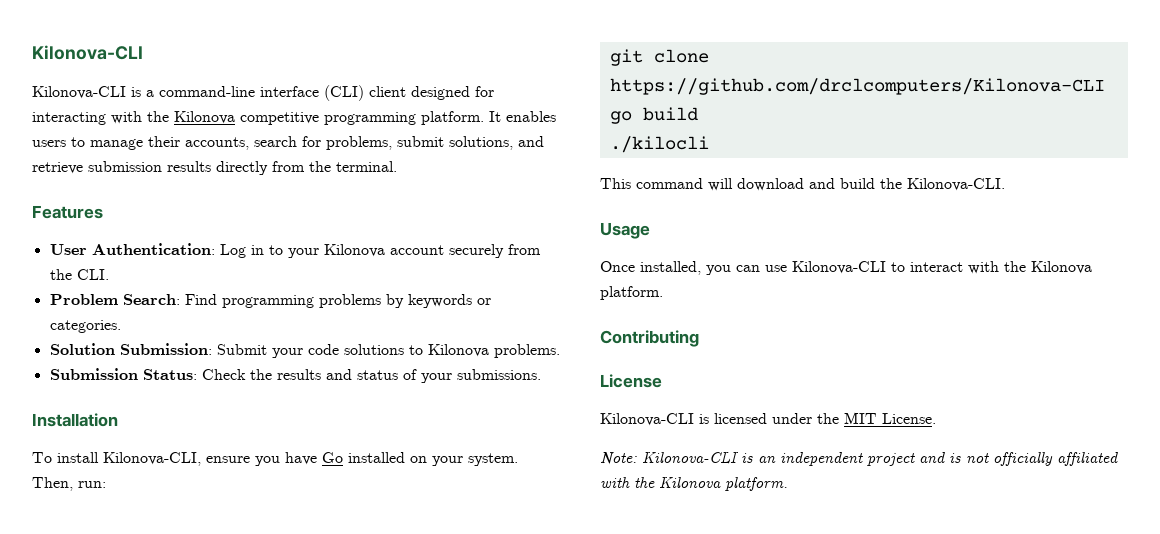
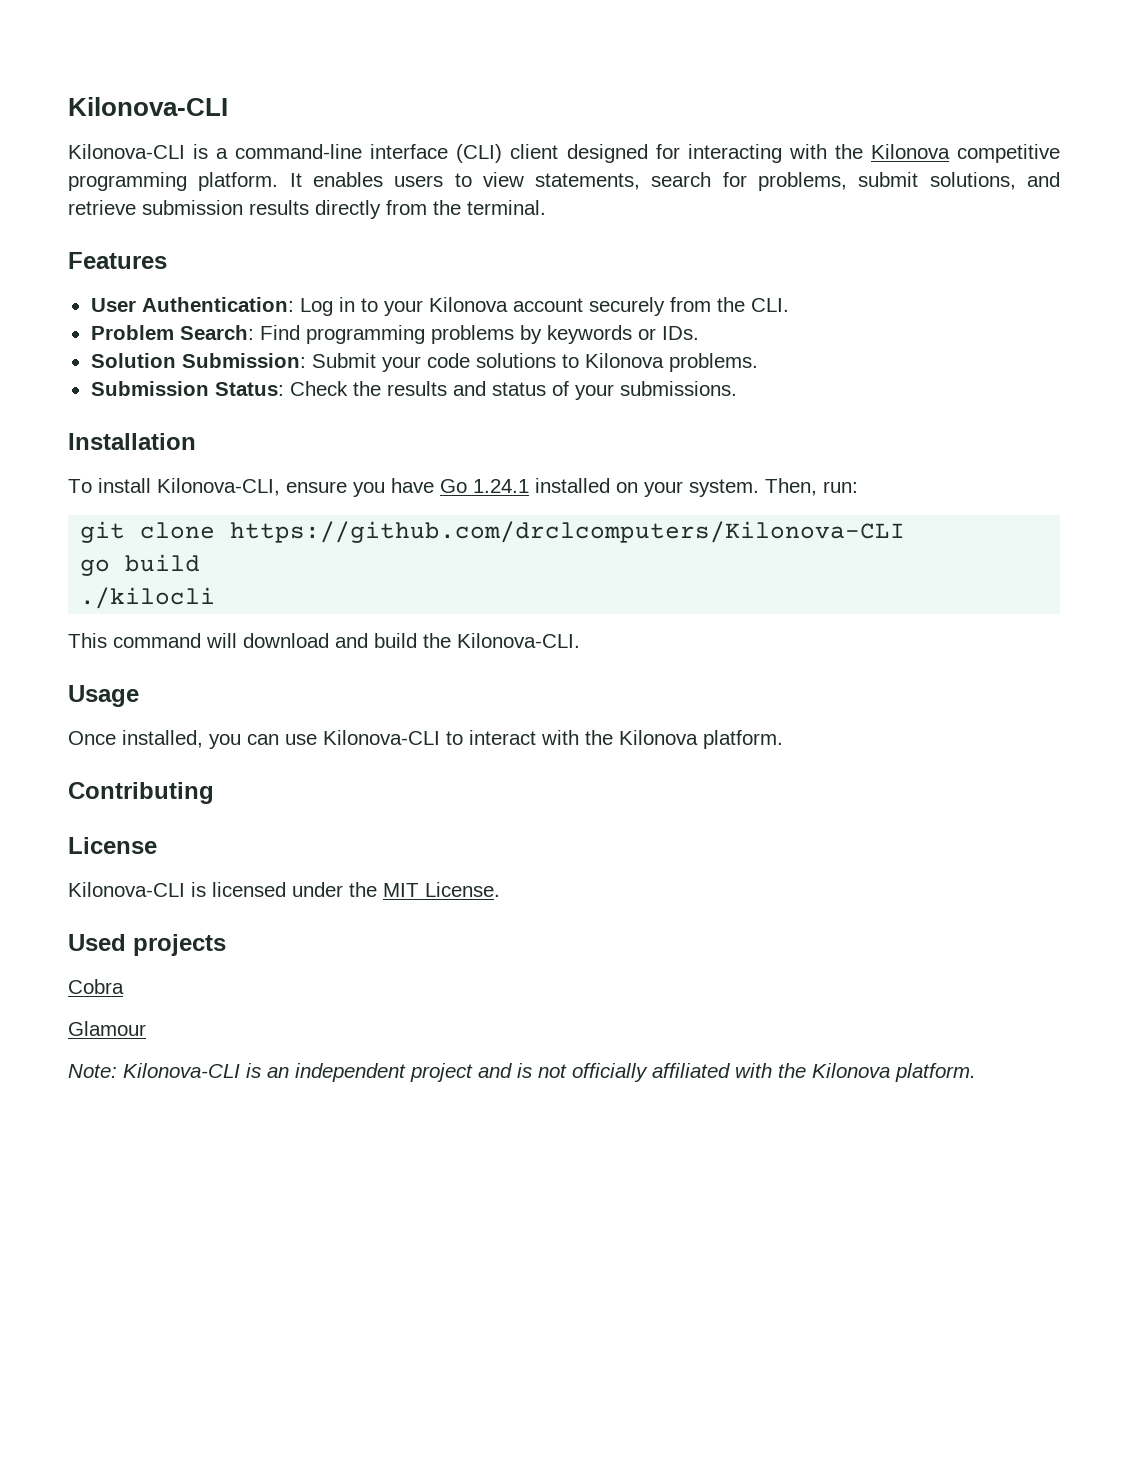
- It enables users to manage their accounts, search for problems, submit solutions, and retrieve submission results directly from the terminal.
+ It enables users to view statements, search for problems, submit solutions, and retrieve submission results directly from the terminal.
- Problem Search: Find programming problems by keywords or categories.
+ Problem Search: Find programming problems by keywords or IDs.
- To install Kilonova-CLI, ensure you have Go installed on your system.
+ To install Kilonova-CLI, ensure you have Go 1.24.1 installed on your system.
+ Used projects
+ Cobra
+ Glamour

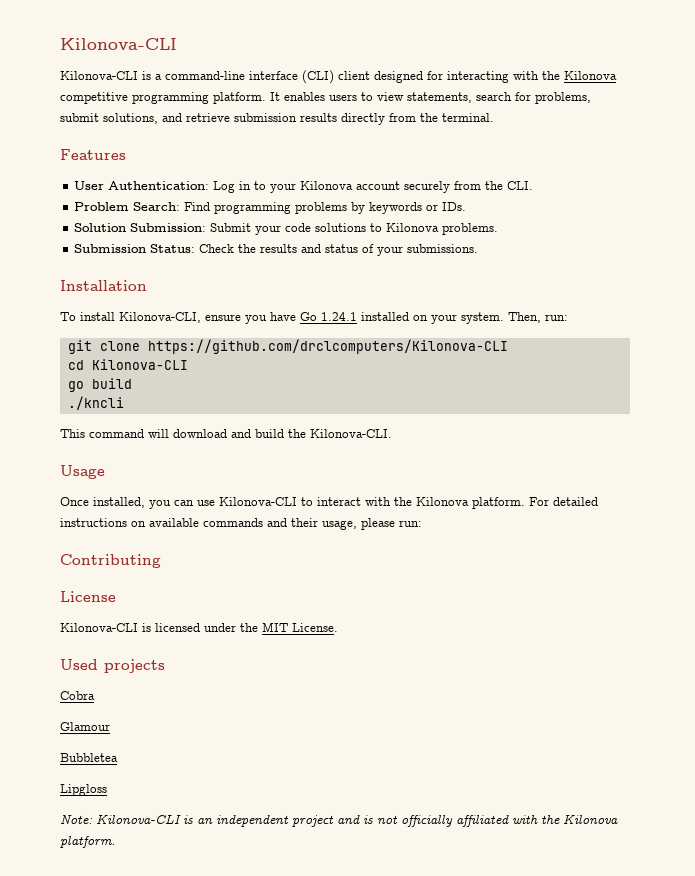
+ cd Kilonova-CLI
- ./kilocli
+ ./kncli
+ For detailed instructions on available commands and their usage, please run:
+ Bubbletea
+ Lipgloss

